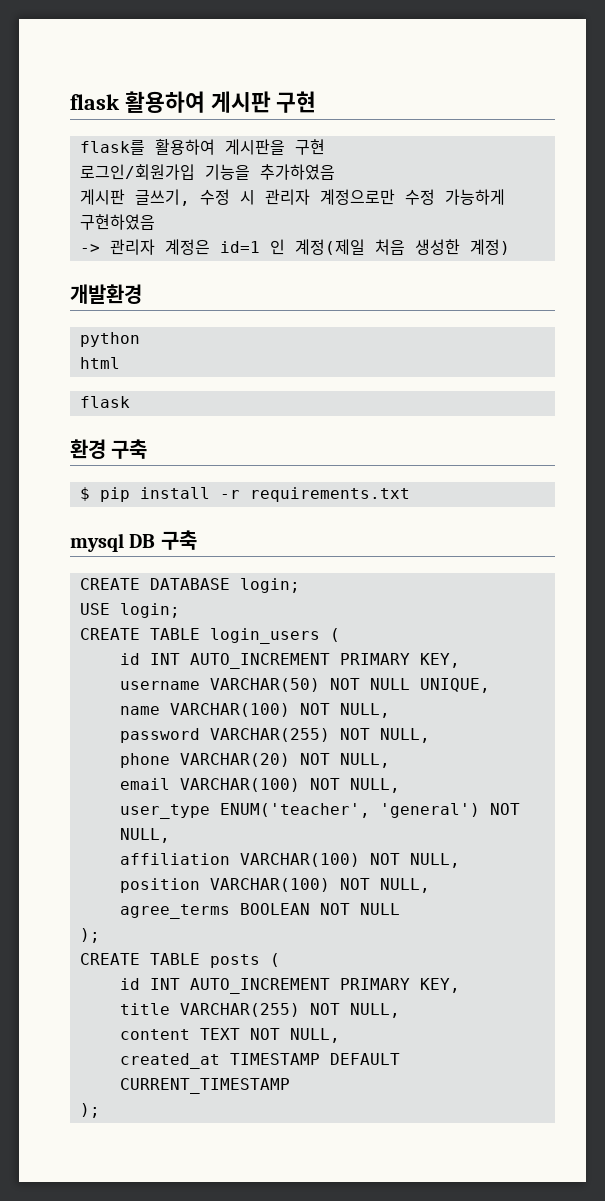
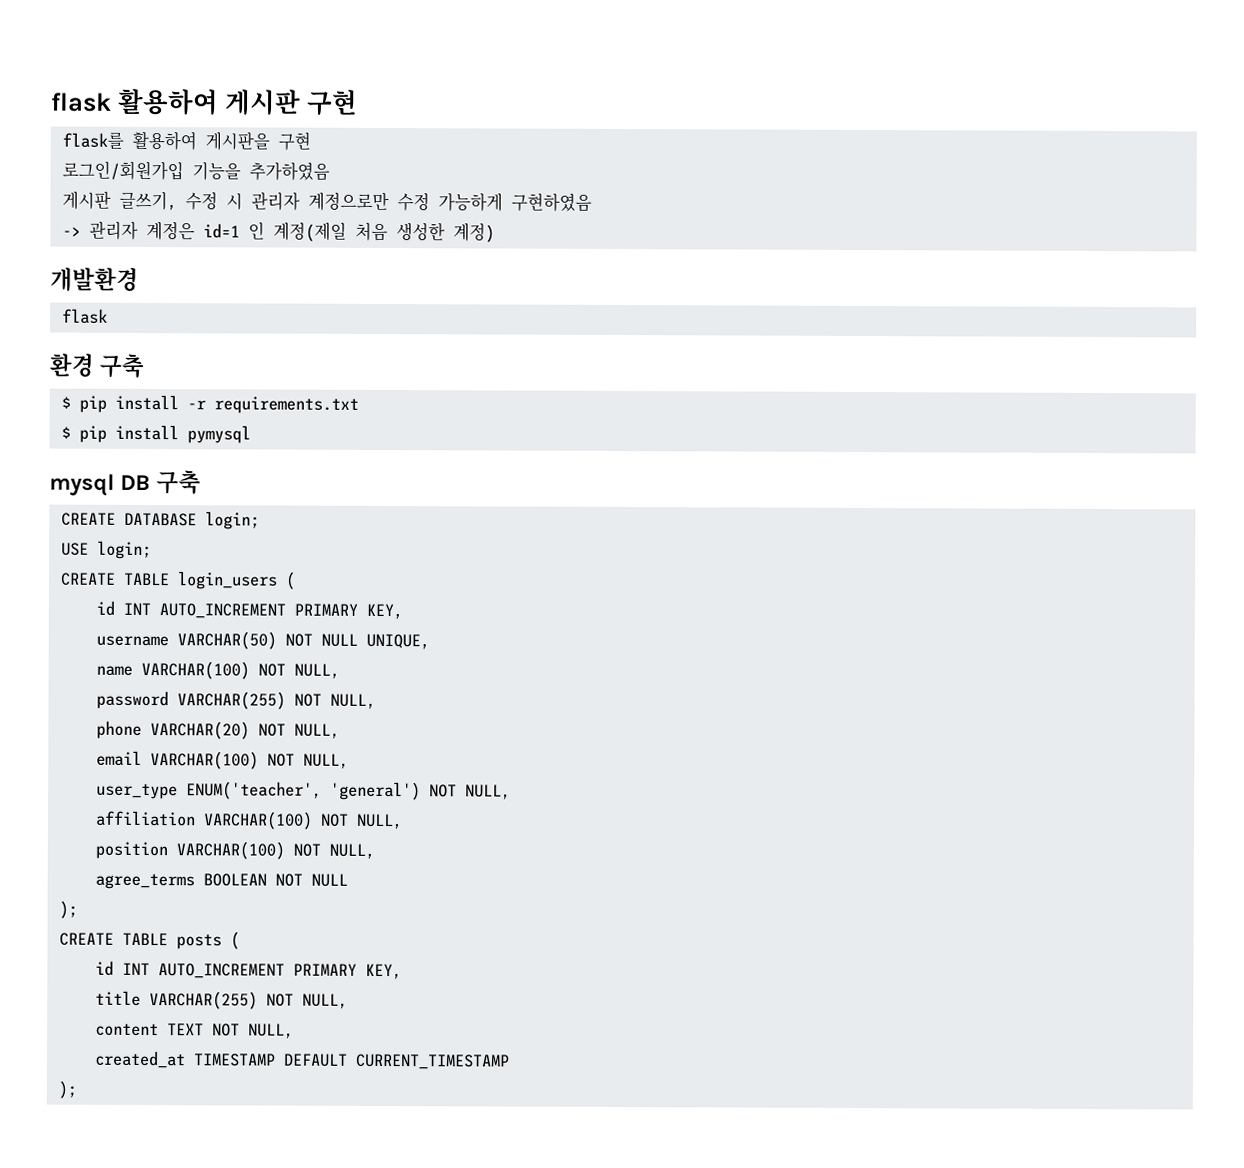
- python
- html
+ $ pip install pymysql

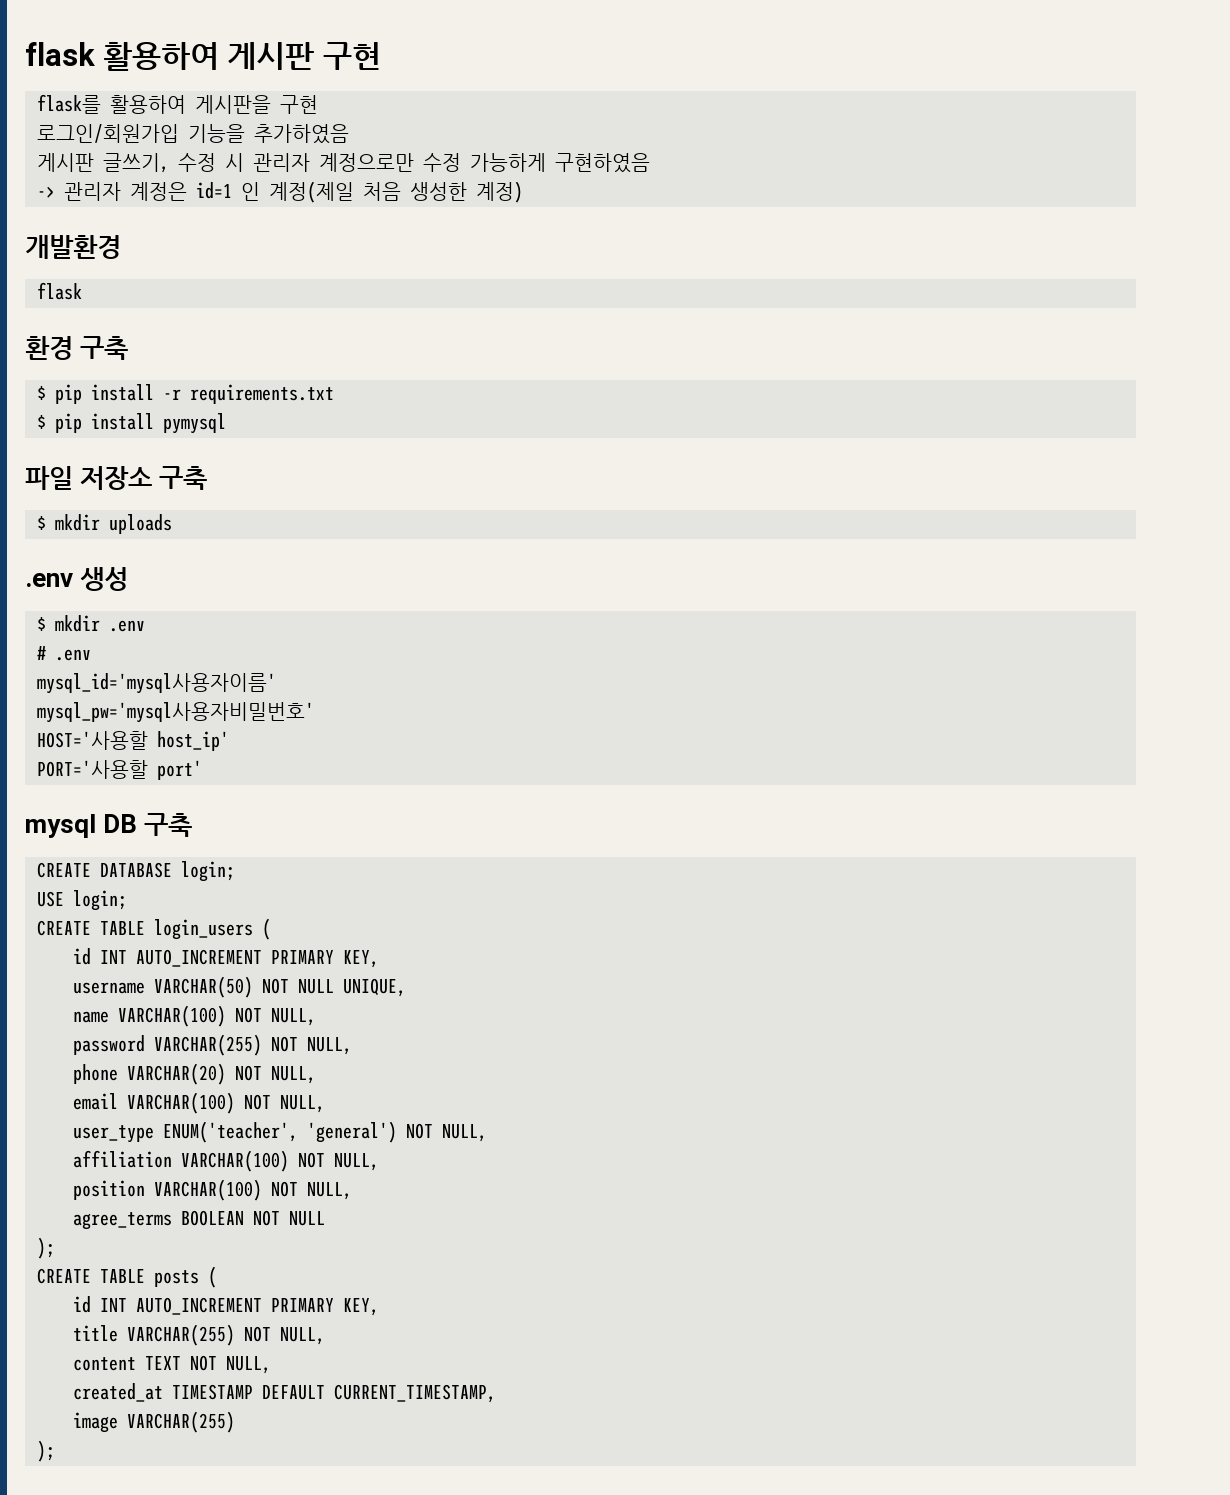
+ 파일 저장소 구축
+ $ mkdir uploads
+ .env 생성
+ $ mkdir .env
+ # .env
+ mysql_id='mysql사용자이름'
+ mysql_pw='mysql사용자비밀번호'
+ HOST='사용할 host_ip'
+ PORT='사용할 port'
- created_at TIMESTAMP DEFAULT CURRENT_TIMESTAMP
+ created_at TIMESTAMP DEFAULT CURRENT_TIMESTAMP,
+ image VARCHAR(255)

